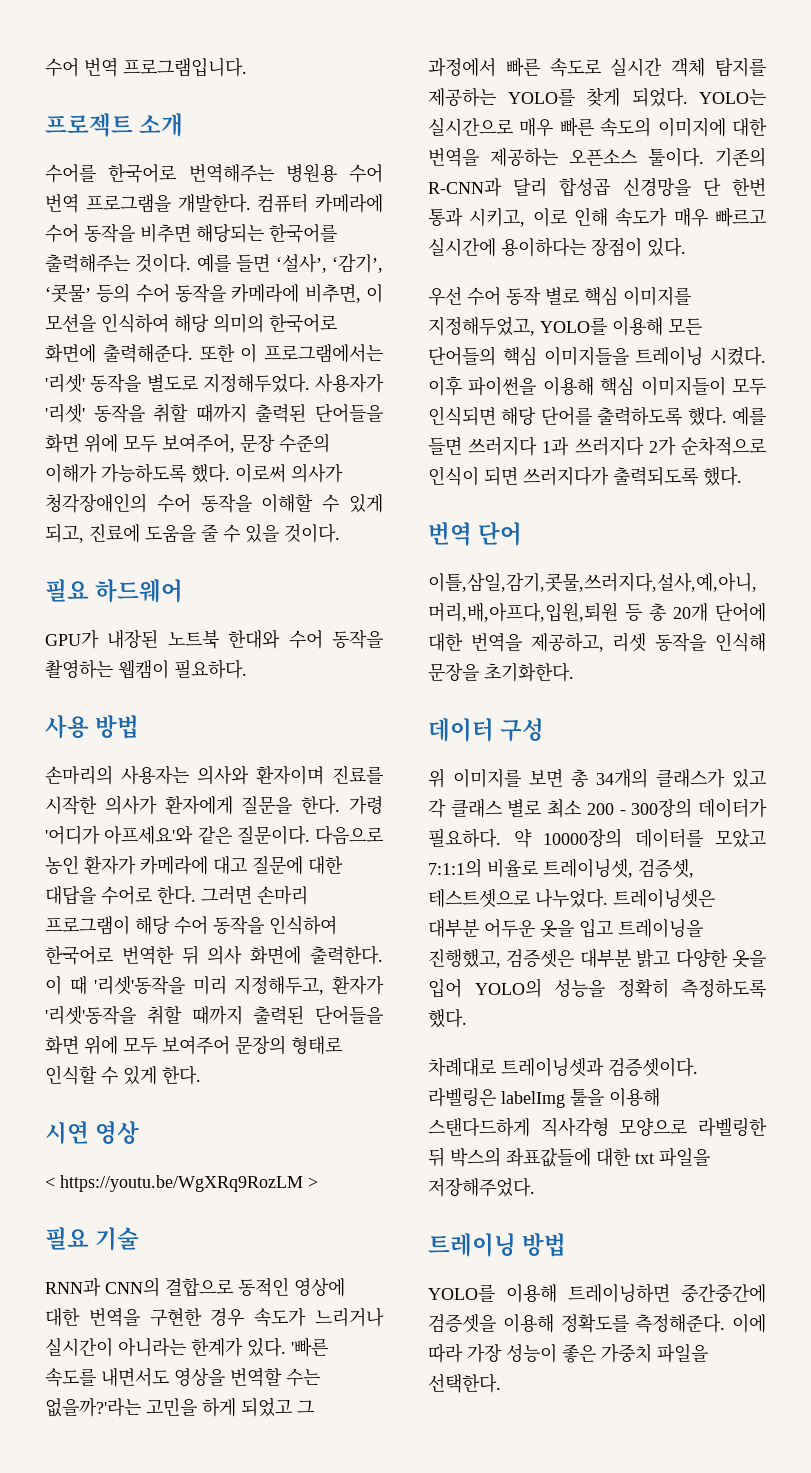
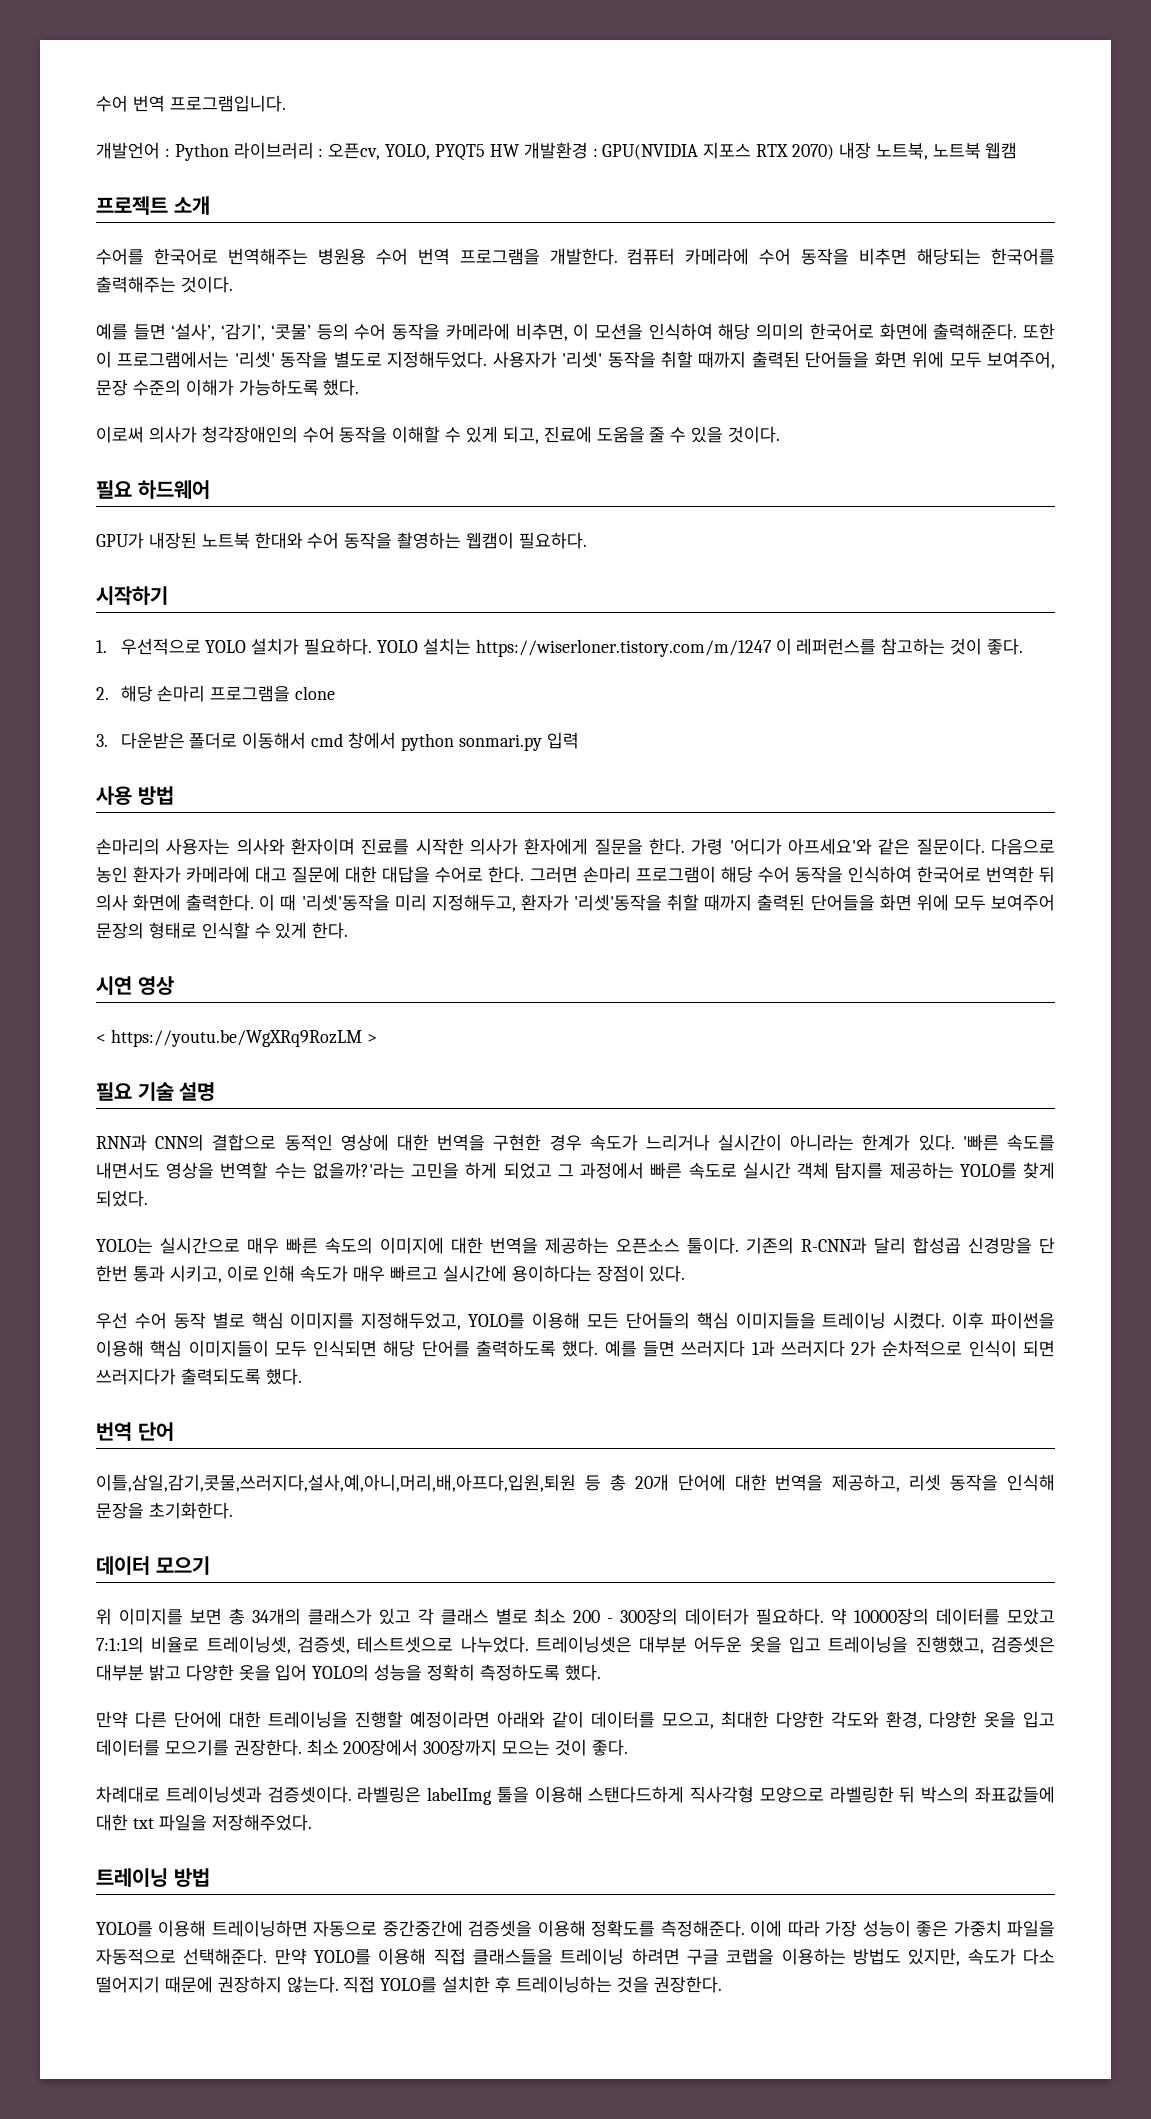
+ 개발언어 : Python 라이브러리 : 오픈cv, YOLO, PYQT5 HW 개발환경 : GPU(NVIDIA 지포스 RTX 2070) 내장 노트북, 노트북 웹캠
- 컴퓨터 카메라에 수어 동작을 비추면 해당되는 한국어를 출력해주는 것이다. 예를 들면 ‘설사’, ‘감기’, ‘콧물’ 등의 수어 동작을 카메라에 비추면, 이 모션을 인식하여 해당 의미의 한국어로 화면에 출력해준다.
+ 컴퓨터 카메라에 수어 동작을 비추면 해당되는 한국어를 출력해주는 것이다.
+ 예를 들면 ‘설사’, ‘감기’, ‘콧물’ 등의 수어 동작을 카메라에 비추면, 이 모션을 인식하여 해당 의미의 한국어로 화면에 출력해준다.
- 사용자가 '리셋' 동작을 취할 때까지 출력된 단어들을 화면 위에 모두 보여주어, 문장 수준의 이해가 가능하도록 했다. 이로써 의사가 청각장애인의 수어 동작을 이해할 수 있게 되고, 진료에 도움을 줄 수 있을 것이다.
+ 사용자가 '리셋' 동작을 취할 때까지 출력된 단어들을 화면 위에 모두 보여주어, 문장 수준의 이해가 가능하도록 했다.
+ 이로써 의사가 청각장애인의 수어 동작을 이해할 수 있게 되고, 진료에 도움을 줄 수 있을 것이다.
+ 시작하기
+ 1. 우선적으로 YOLO 설치가 필요하다. YOLO 설치는 https://wiserloner.tistory.com/m/1247 이 레퍼런스를 참고하는 것이 좋다.
+ 2. 해당 손마리 프로그램을 clone
+ 3. 다운받은 폴더로 이동해서 cmd 창에서 python sonmari.py 입력
- 필요 기술
+ 필요 기술 설명
- '빠른 속도를 내면서도 영상을 번역할 수는 없을까?'라는 고민을 하게 되었고 그 과정에서 빠른 속도로 실시간 객체 탐지를 제공하는 YOLO를 찾게 되었다. YOLO는 실시간으로 매우 빠른 속도의 이미지에 대한 번역을 제공하는 오픈소스 툴이다.
+ '빠른 속도를 내면서도 영상을 번역할 수는 없을까?'라는 고민을 하게 되었고 그 과정에서 빠른 속도로 실시간 객체 탐지를 제공하는 YOLO를 찾게 되었다.
+ YOLO는 실시간으로 매우 빠른 속도의 이미지에 대한 번역을 제공하는 오픈소스 툴이다.
- 데이터 구성
+ 데이터 모으기
+ 만약 다른 단어에 대한 트레이닝을 진행할 예정이라면 아래와 같이 데이터를 모으고, 최대한 다양한 각도와 환경, 다양한 옷을 입고 데이터를 모으기를 권장한다. 최소 200장에서 300장까지 모으는 것이 좋다.
- YOLO를 이용해 트레이닝하면 중간중간에 검증셋을 이용해 정확도를 측정해준다.
+ YOLO를 이용해 트레이닝하면 자동으로 중간중간에 검증셋을 이용해 정확도를 측정해준다.
- 이에 따라 가장 성능이 좋은 가중치 파일을 선택한다.
+ 이에 따라 가장 성능이 좋은 가중치 파일을 자동적으로 선택해준다. 만약 YOLO를 이용해 직접 클래스들을 트레이닝 하려면 구글 코랩을 이용하는 방법도 있지만, 속도가 다소 떨어지기 때문에 권장하지 않는다. 직접 YOLO를 설치한 후 트레이닝하는 것을 권장한다.

